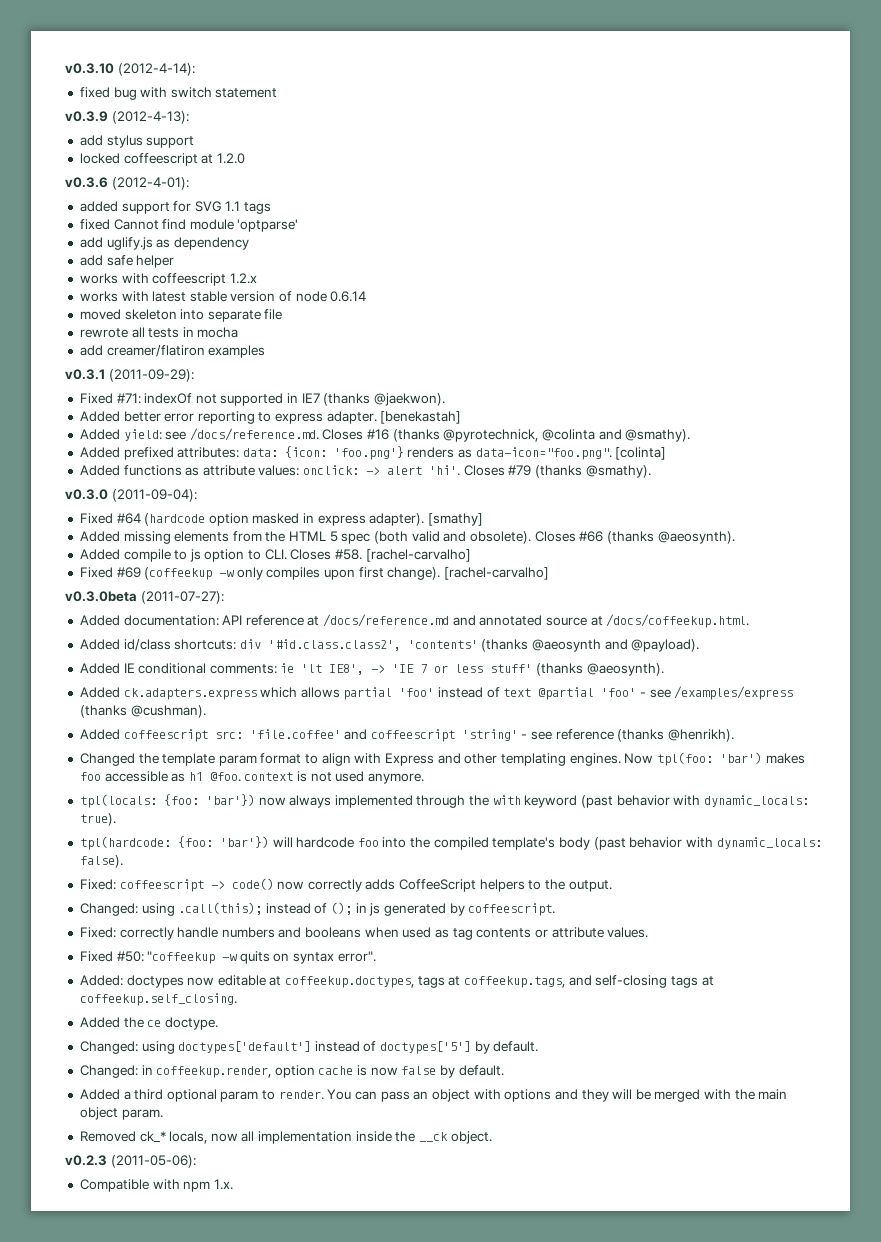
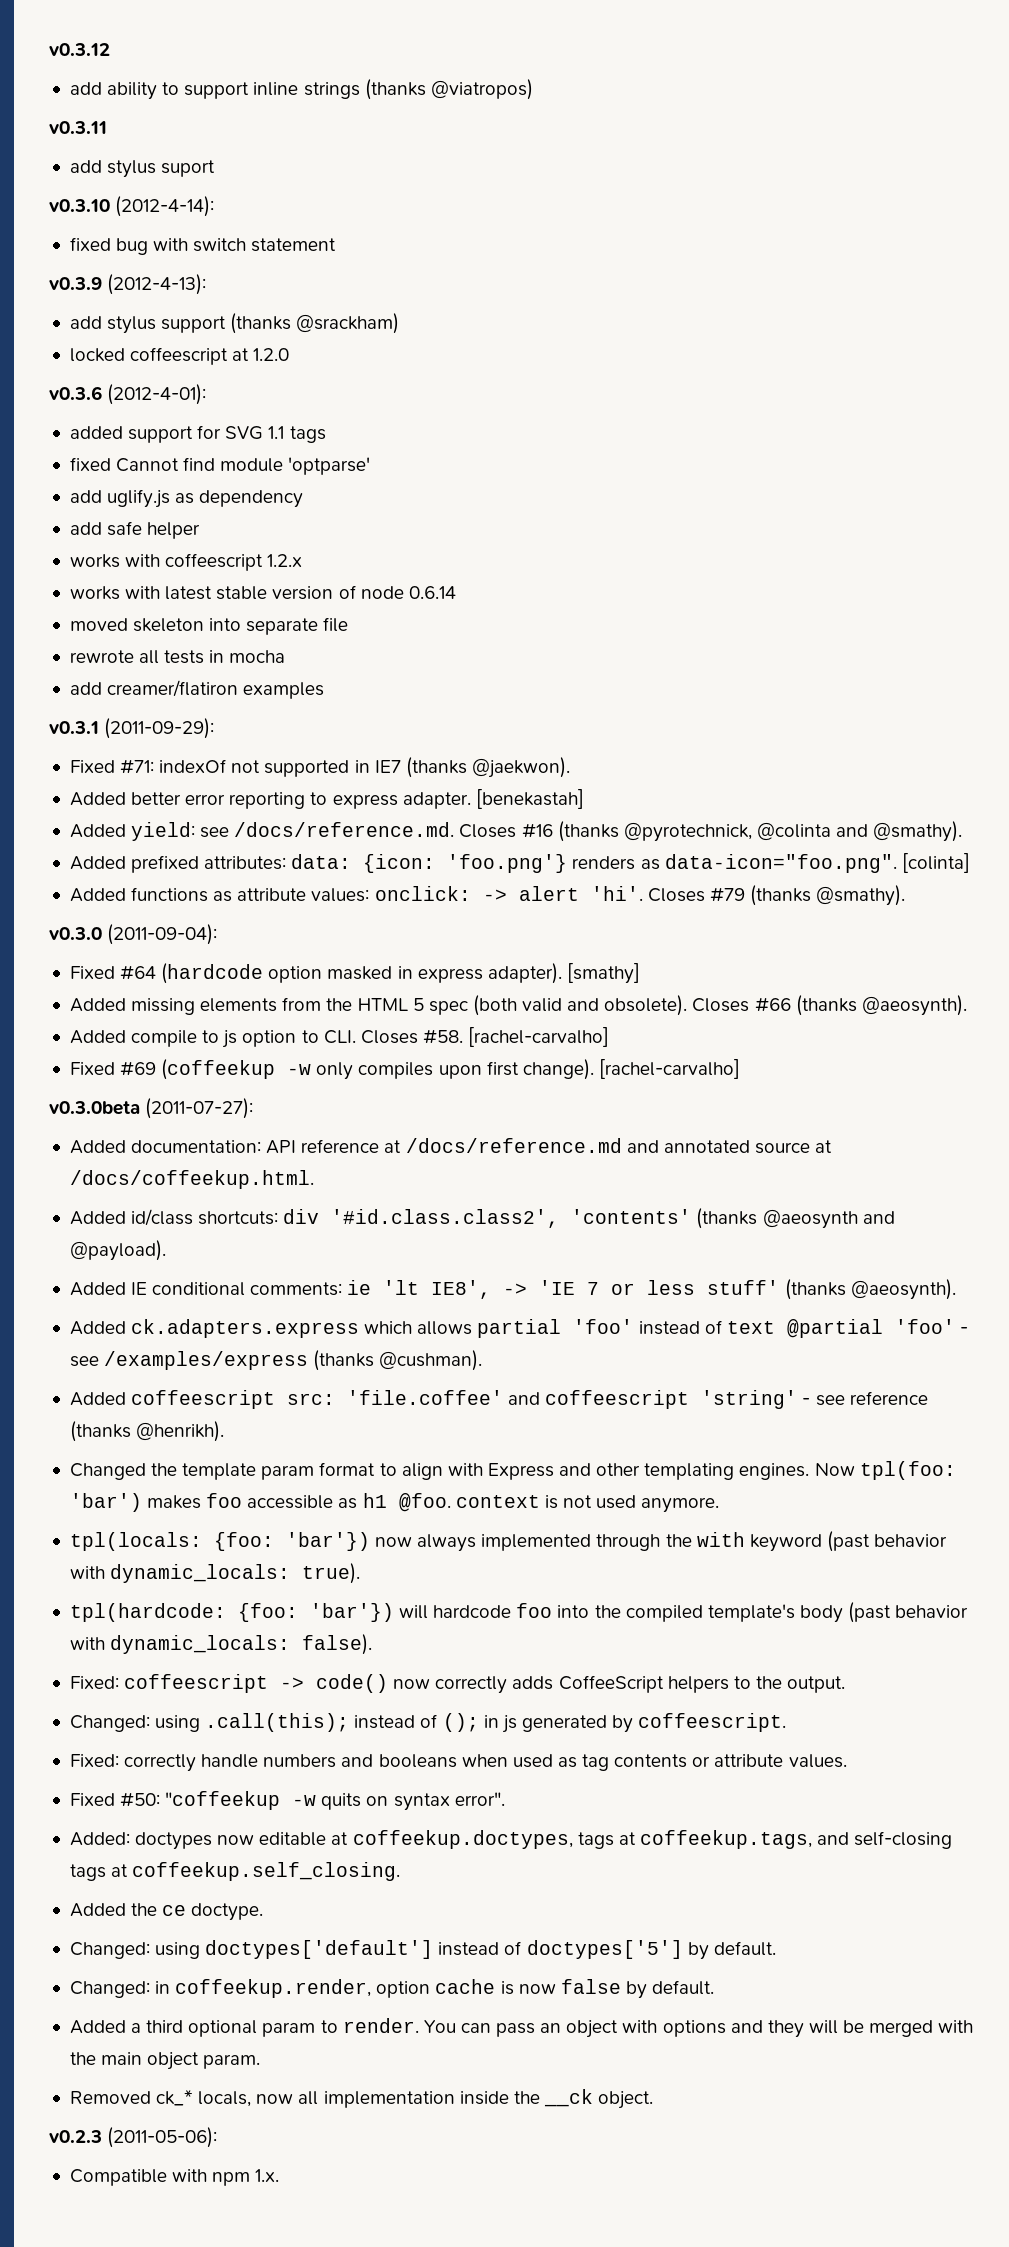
+ v0.3.12
+ add ability to support inline strings (thanks @viatropos)
+ v0.3.11
+ add stylus suport
- add stylus support
+ add stylus support (thanks @srackham)

